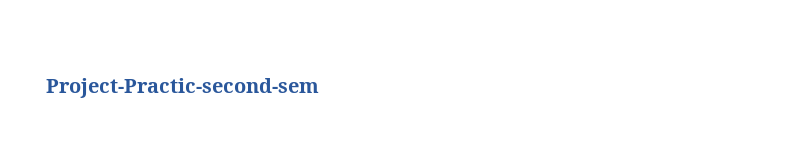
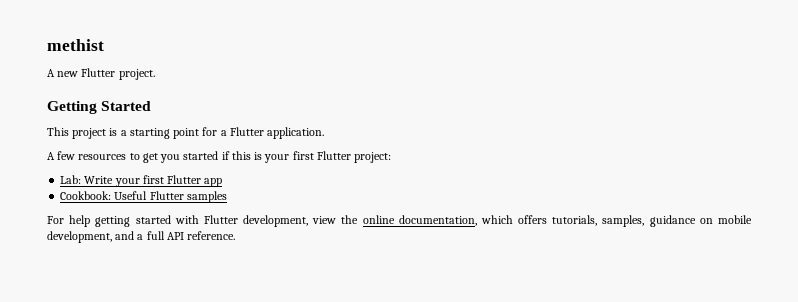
- Project-Practic-second-sem
+ methist
+ A new Flutter project.
+ Getting Started
+ This project is a starting point for a Flutter application.
+ A few resources to get you started if this is your first Flutter project:
+ Lab: Write your first Flutter app
+ Cookbook: Useful Flutter samples
+ For help getting started with Flutter development, view the online documentation, which offers tutorials, samples, guidance on mobile development, and a full API reference.

